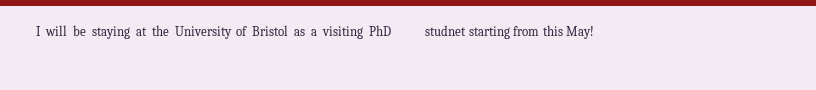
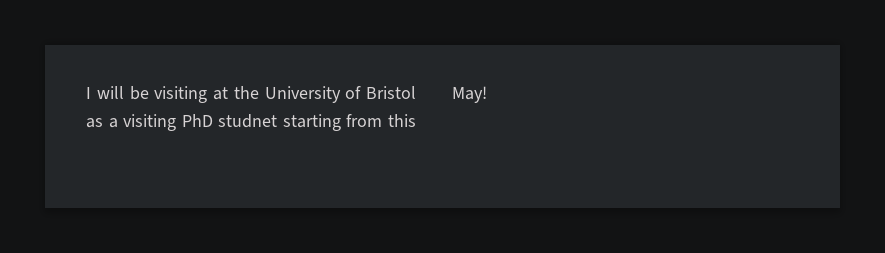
- I will be staying at the University of Bristol as a visiting PhD studnet starting from this May!
+ I will be visiting at the University of Bristol as a visiting PhD studnet starting from this May!

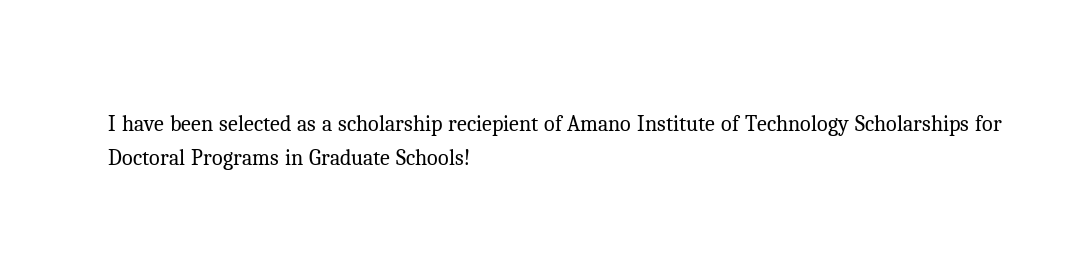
- I will be visiting at the University of Bristol as a visiting PhD studnet starting from this May!
+ I have been selected as a scholarship reciepient of Amano Institute of Technology Scholarships for Doctoral Programs in Graduate Schools!

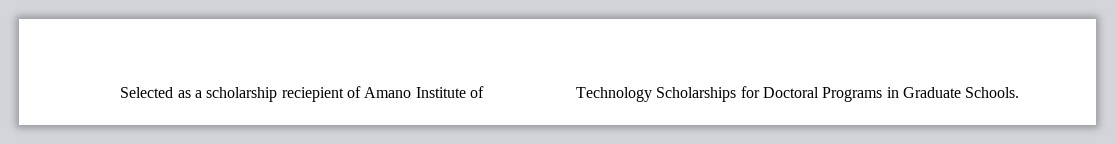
- I have been selected as a scholarship reciepient of Amano Institute of Technology Scholarships for Doctoral Programs in Graduate Schools!
+ Selected as a scholarship reciepient of Amano Institute of Technology Scholarships for Doctoral Programs in Graduate Schools.

